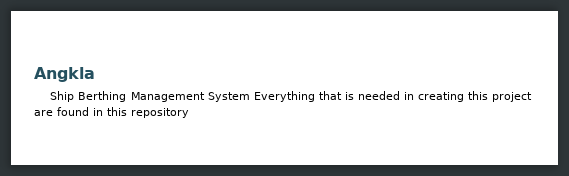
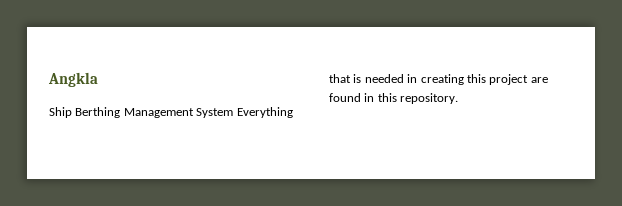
- Ship Berthing Management System Everything that is needed in creating this project are found in this repository
+ Ship Berthing Management System Everything that is needed in creating this project are found in this repository.

